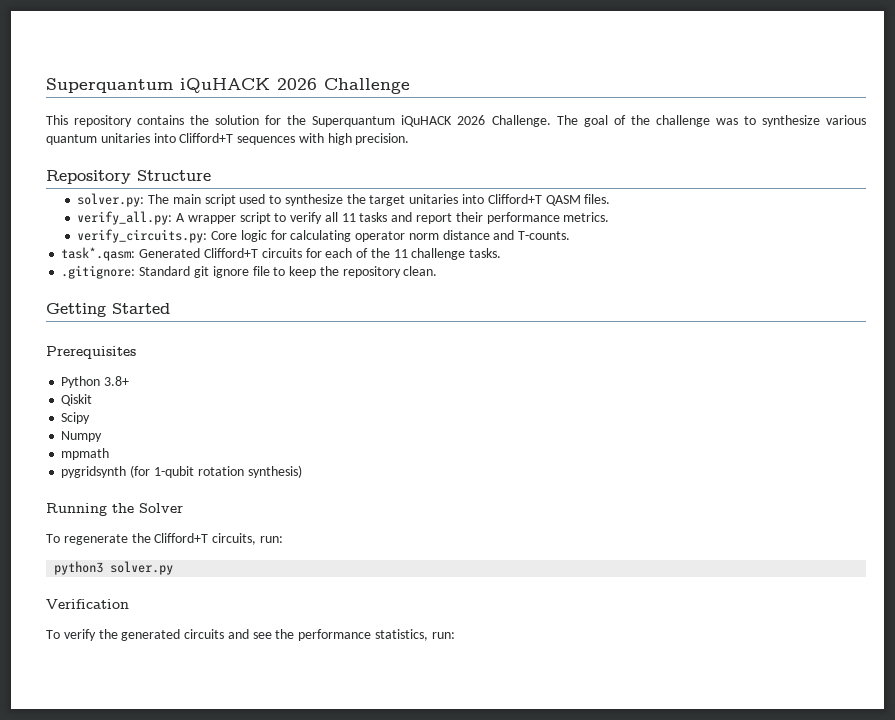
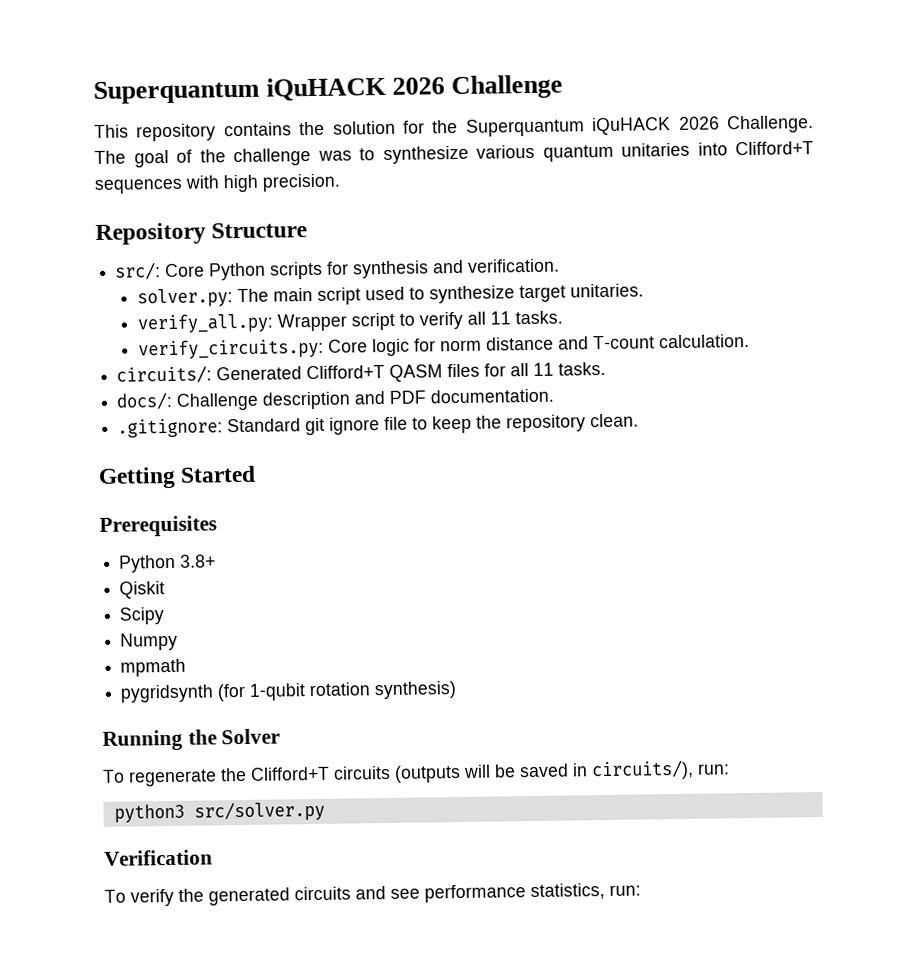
+ src/: Core Python scripts for synthesis and verification.
- solver.py: The main script used to synthesize the target unitaries into Clifford+T QASM files.
+ solver.py: The main script used to synthesize target unitaries.
- verify_all.py: A wrapper script to verify all 11 tasks and report their performance metrics.
+ verify_all.py: Wrapper script to verify all 11 tasks.
- verify_circuits.py: Core logic for calculating operator norm distance and T-counts.
- task*.qasm: Generated Clifford+T circuits for each of the 11 challenge tasks.
+ verify_circuits.py: Core logic for norm distance and T-count calculation.
+ circuits/: Generated Clifford+T QASM files for all 11 tasks.
+ docs/: Challenge description and PDF documentation.
- To regenerate the Clifford+T circuits, run:
+ To regenerate the Clifford+T circuits (outputs will be saved in circuits/), run:
- python3 solver.py
+ python3 src/solver.py
- To verify the generated circuits and see the performance statistics, run:
+ To verify the generated circuits and see performance statistics, run:

